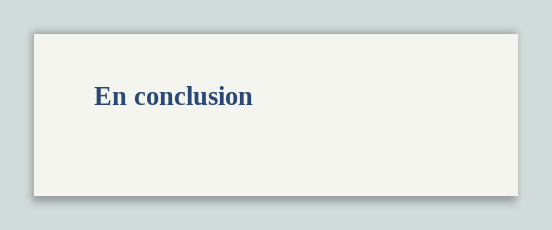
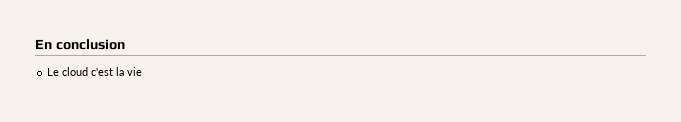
+ Le cloud c'est la vie

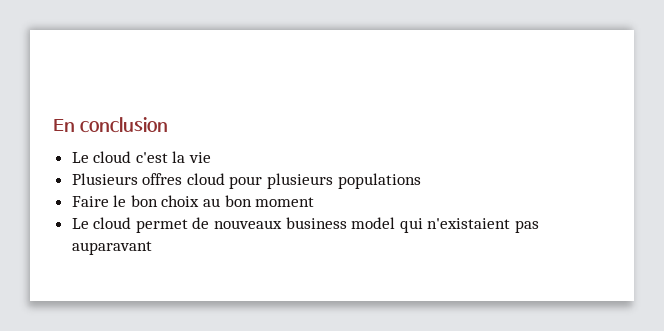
+ Plusieurs offres cloud pour plusieurs populations
+ Faire le bon choix au bon moment
+ Le cloud permet de nouveaux business model qui n'existaient pas auparavant

